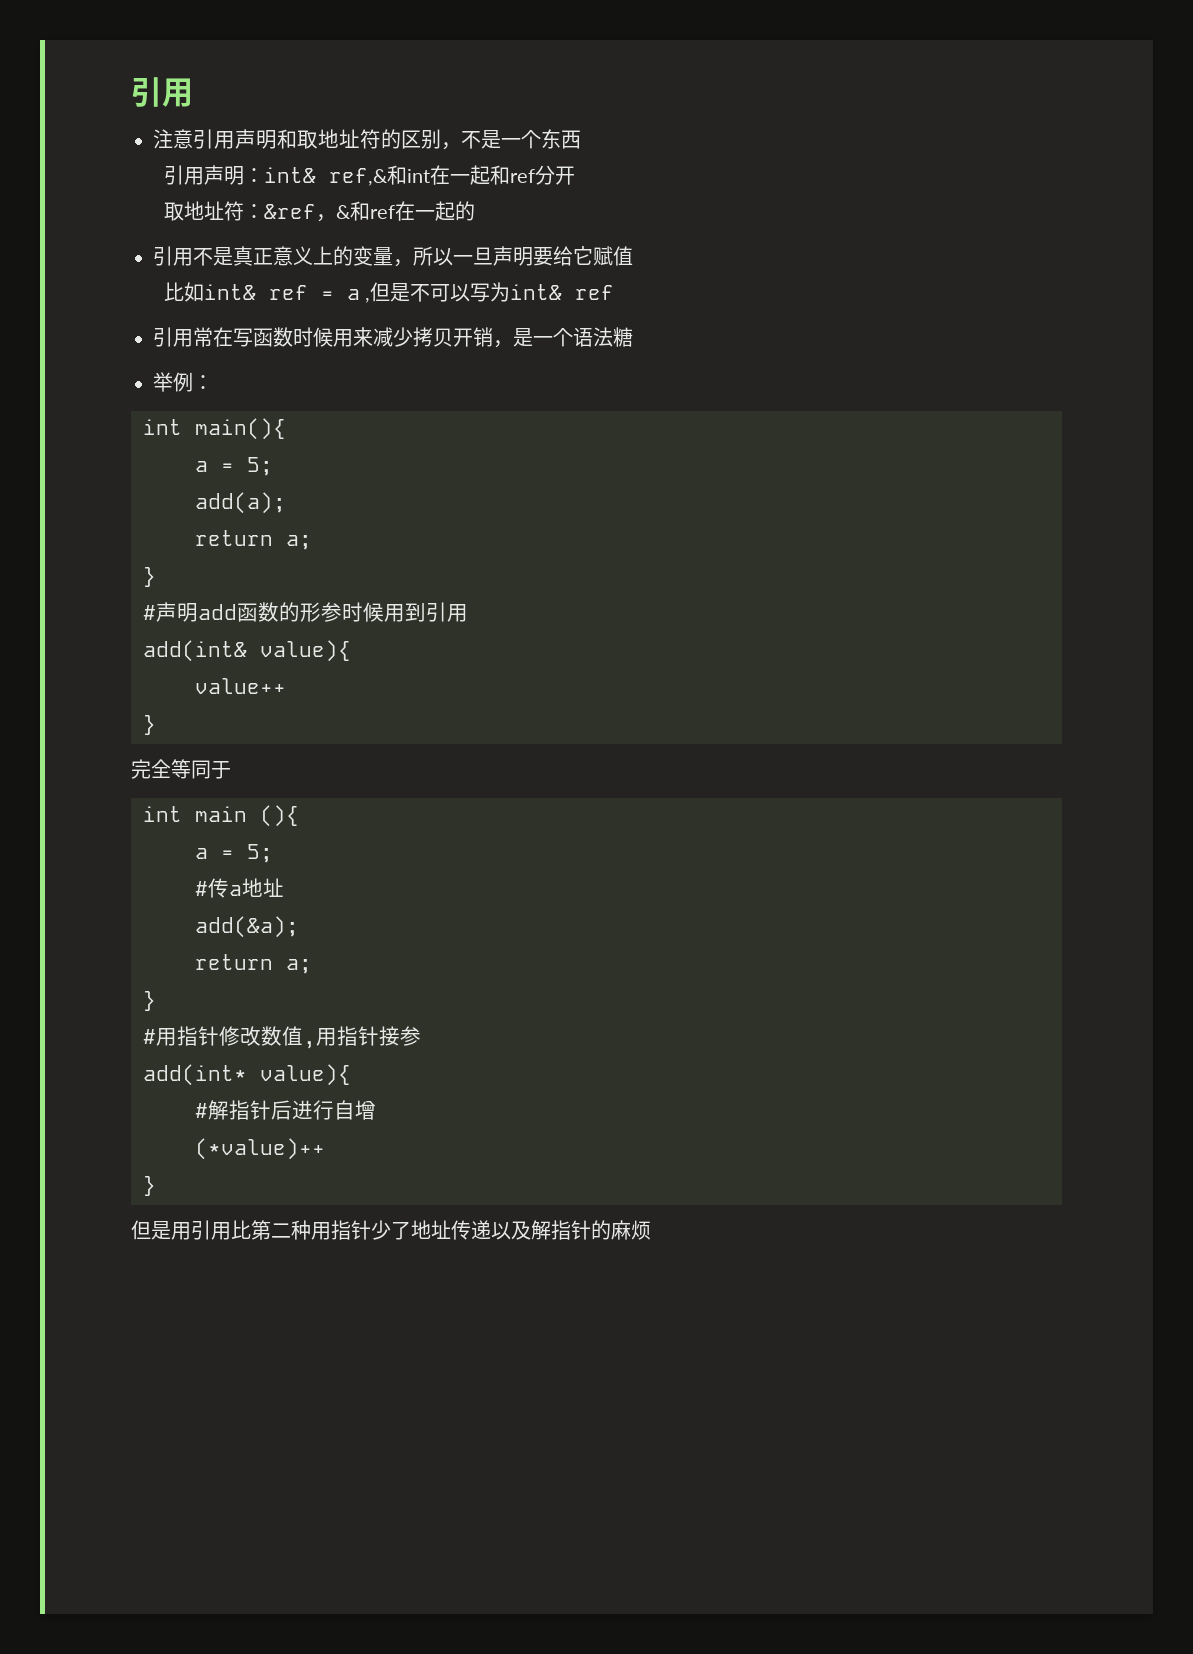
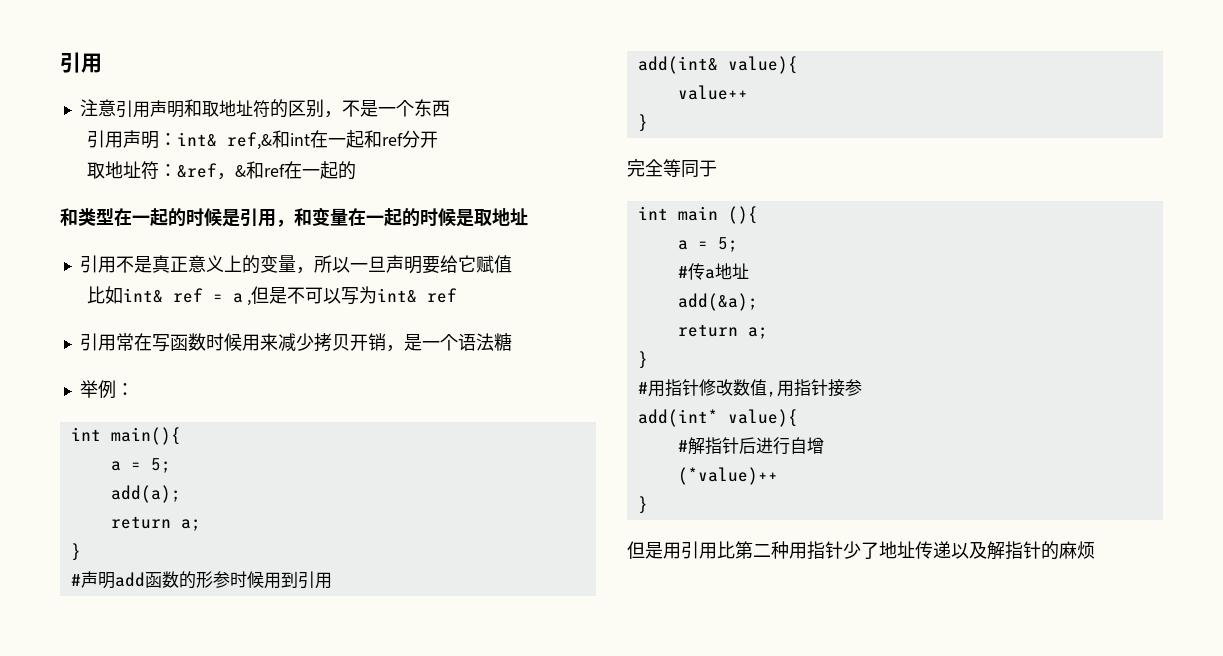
+ 和类型在一起的时候是引用，和变量在一起的时候是取地址

